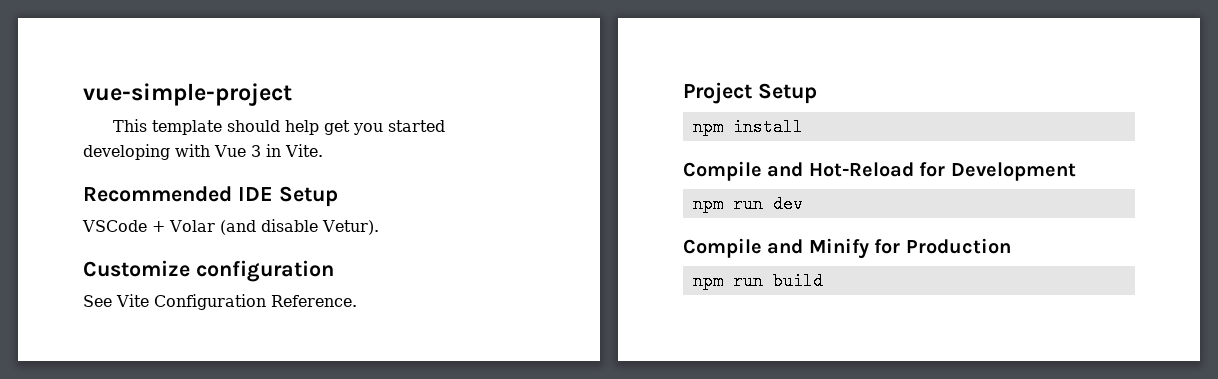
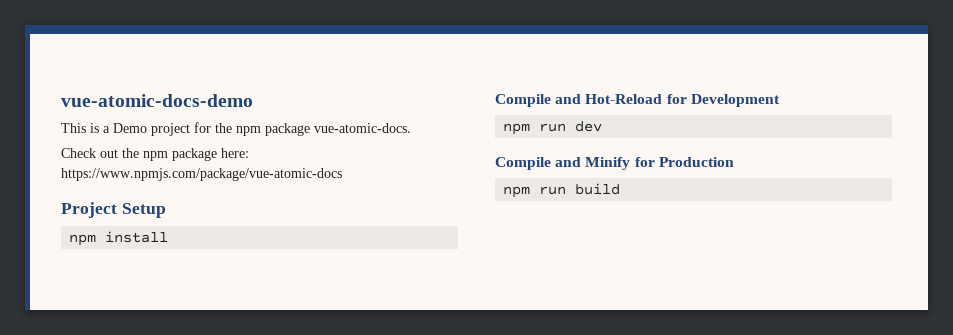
- vue-simple-project
+ vue-atomic-docs-demo
- This template should help get you started developing with Vue 3 in Vite.
- Recommended IDE Setup
- VSCode + Volar (and disable Vetur).
- Customize configuration
- See Vite Configuration Reference.
+ This is a Demo project for the npm package vue-atomic-docs.
+ Check out the npm package here: https://www.npmjs.com/package/vue-atomic-docs

